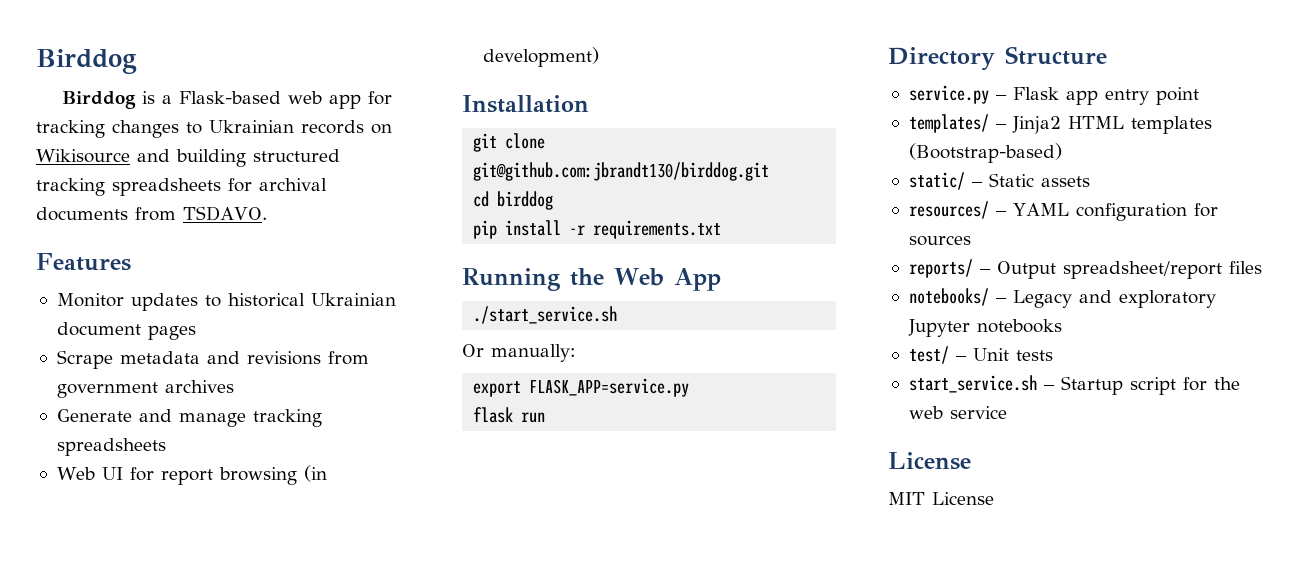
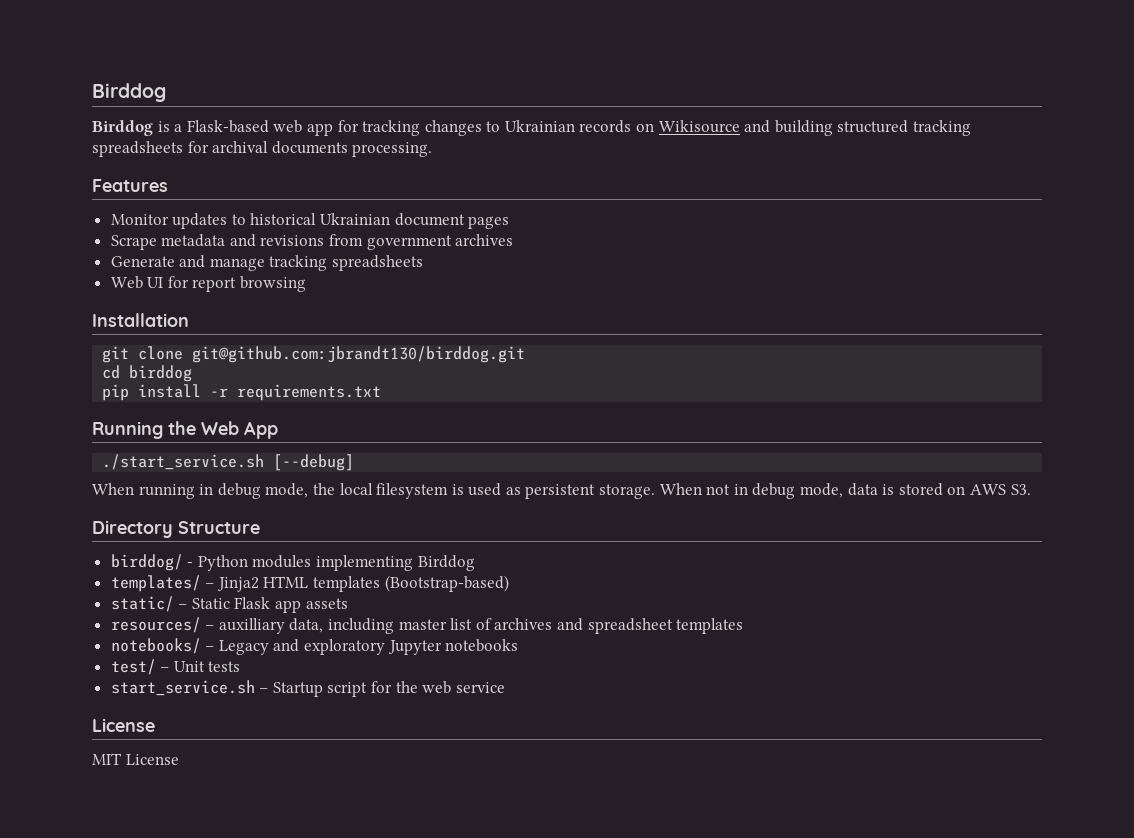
- Birddog is a Flask-based web app for tracking changes to Ukrainian records on Wikisource and building structured tracking spreadsheets for archival documents from TSDAVO.
+ Birddog is a Flask-based web app for tracking changes to Ukrainian records on Wikisource and building structured tracking spreadsheets for archival documents processing.
- Web UI for report browsing (in development)
+ Web UI for report browsing
- ./start_service.sh
- Or manually:
- export FLASK_APP=service.py
- flask run
+ ./start_service.sh [--debug]
+ When running in debug mode, the local filesystem is used as persistent storage. When not in debug mode, data is stored on AWS S3.
  Directory Structure
- service.py – Flask app entry point
+ birddog/ - Python modules implementing Birddog
- static/ – Static assets
+ static/ – Static Flask app assets
- resources/ – YAML configuration for sources
- reports/ – Output spreadsheet/report files
+ resources/ – auxilliary data, including master list of archives and spreadsheet templates

